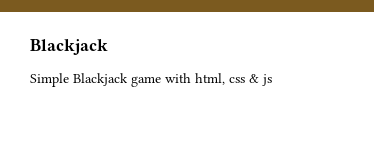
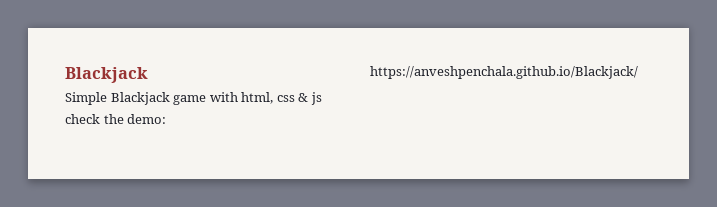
+ check the demo: https://anveshpenchala.github.io/Blackjack/

